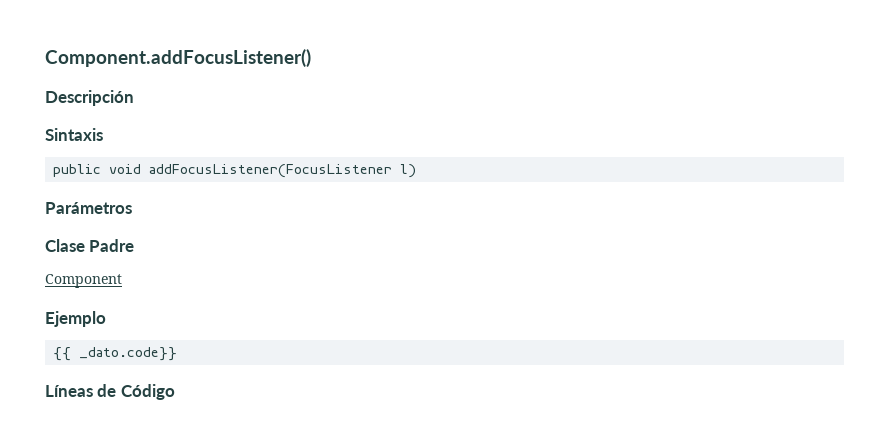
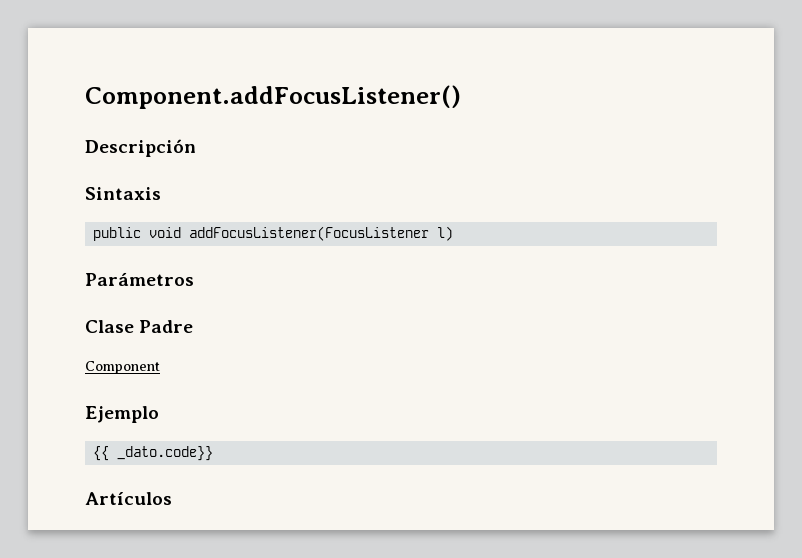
- Líneas de Código
+ Artículos

